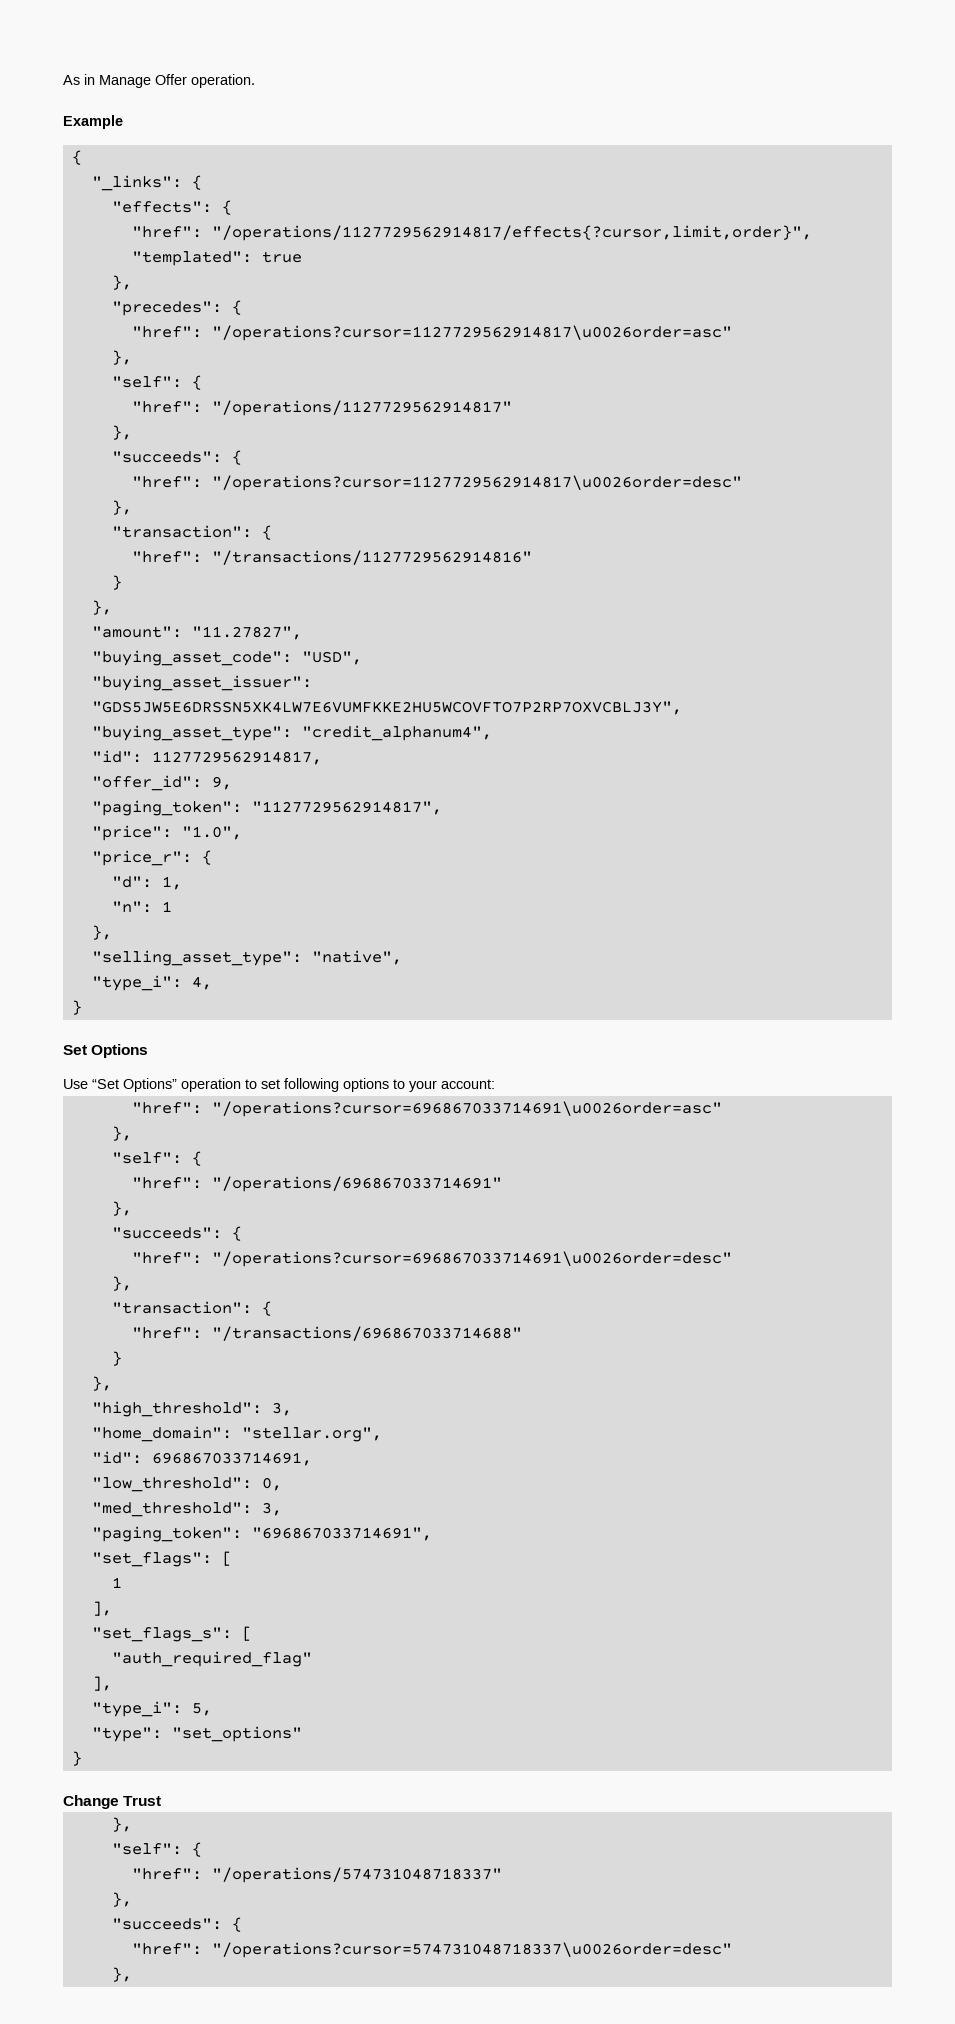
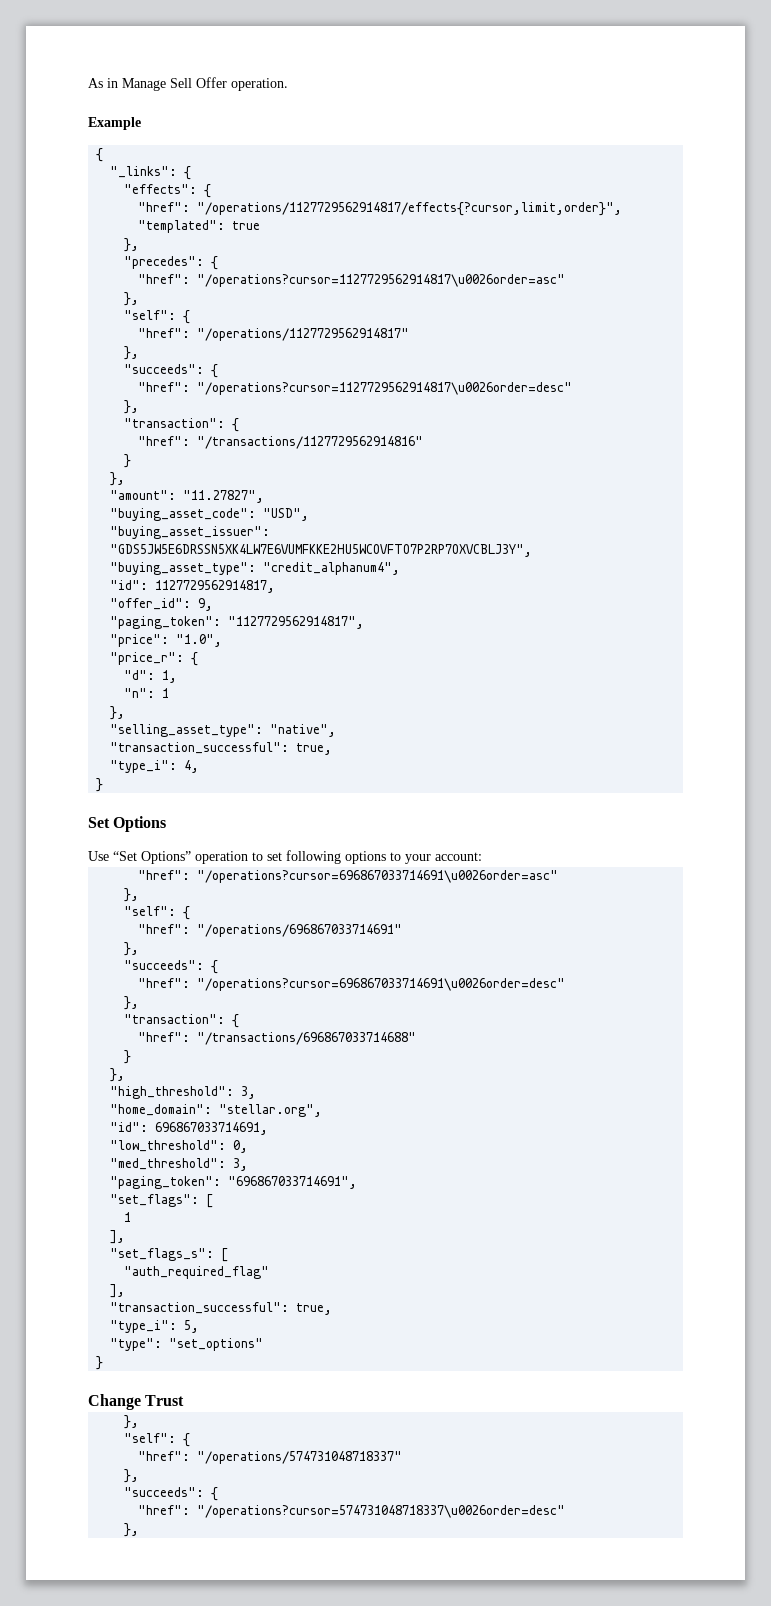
- As in Manage Offer operation.
+ As in Manage Sell Offer operation.
  "selling_asset_type": "native",
+ "transaction_successful": true,
  "auth_required_flag"
  ],
+ "transaction_successful": true,

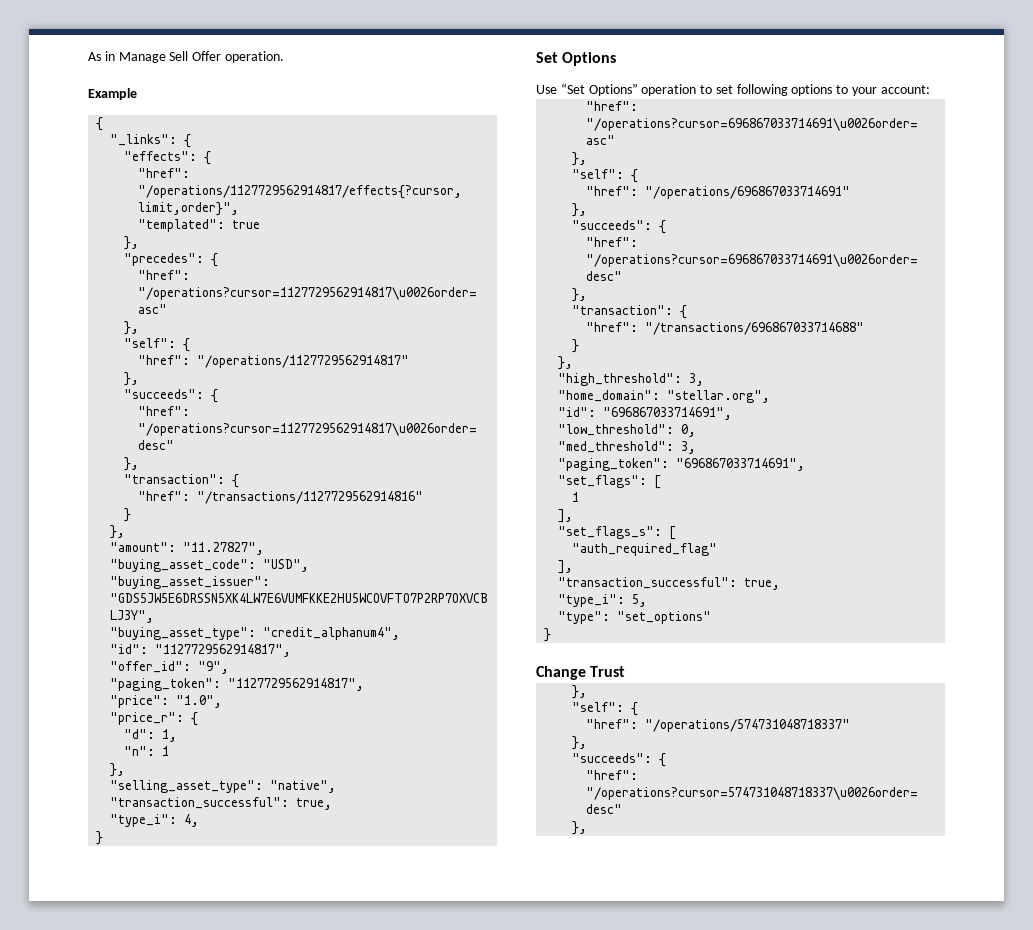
- "id": 1127729562914817,
+ "id": "1127729562914817",
- "offer_id": 9,
+ "offer_id": "9",
- "id": 696867033714691,
+ "id": "696867033714691",

